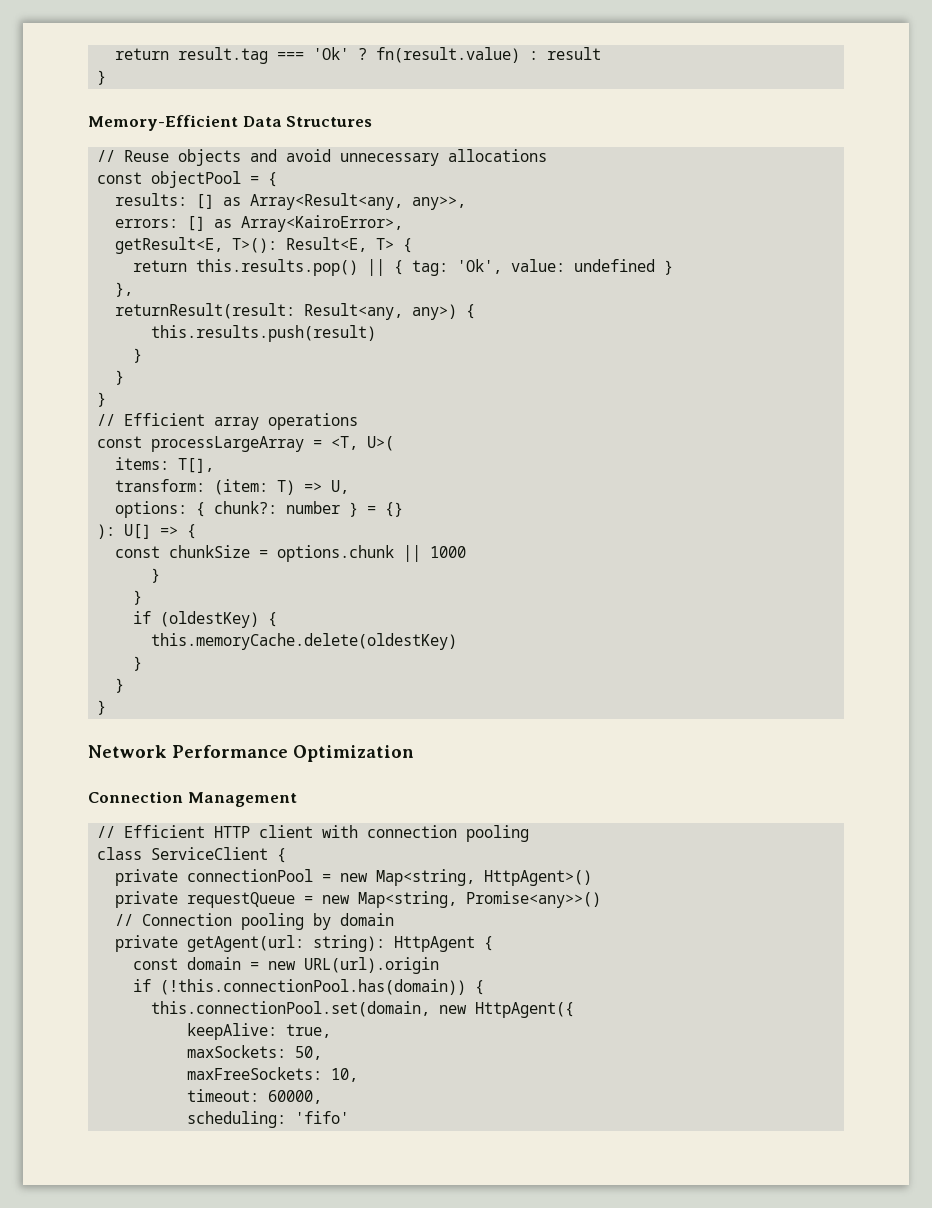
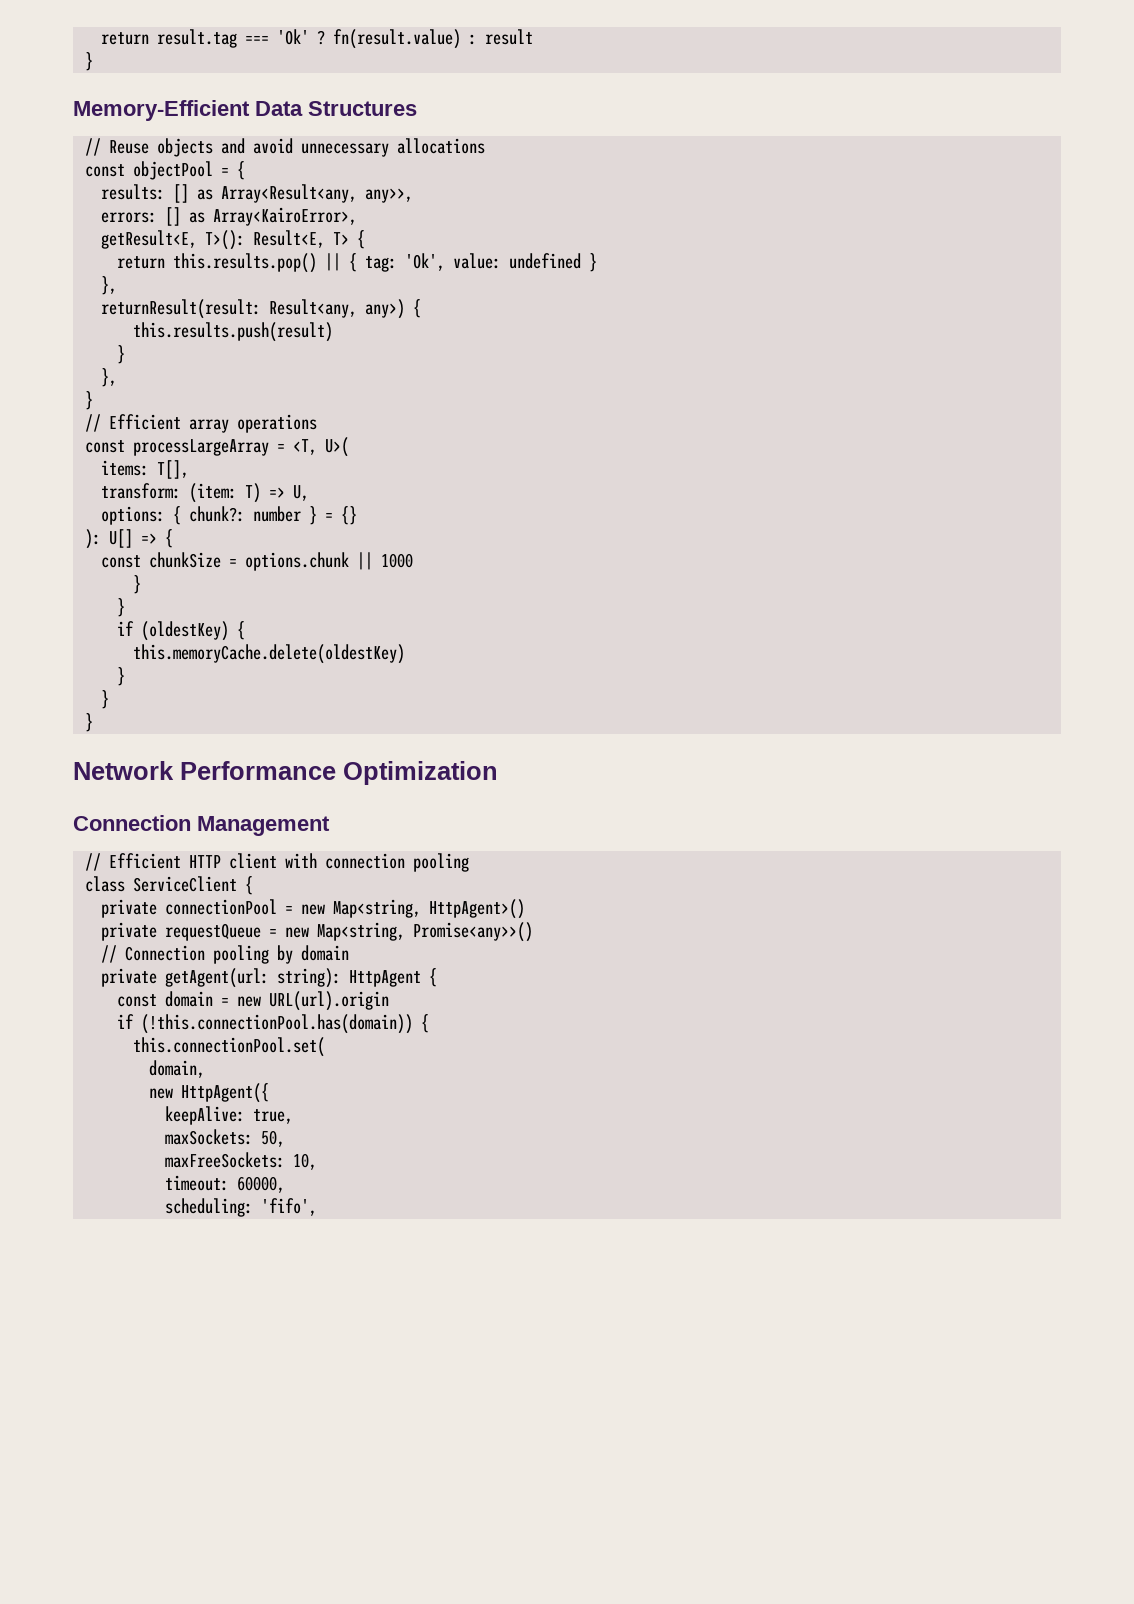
  this.results.push(result)
  }
- }
+ },
- this.connectionPool.set(domain, new HttpAgent({
+ this.connectionPool.set(
+ domain,
+ new HttpAgent({
- scheduling: 'fifo'
+ scheduling: 'fifo',

